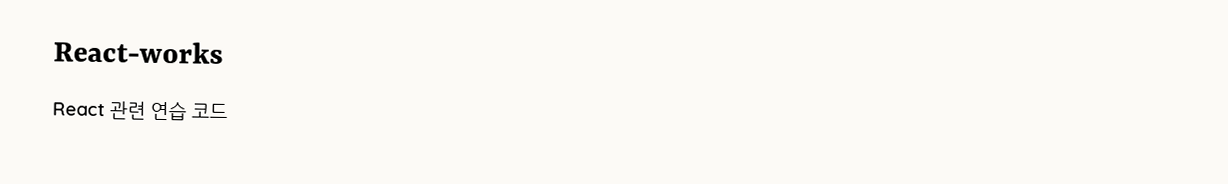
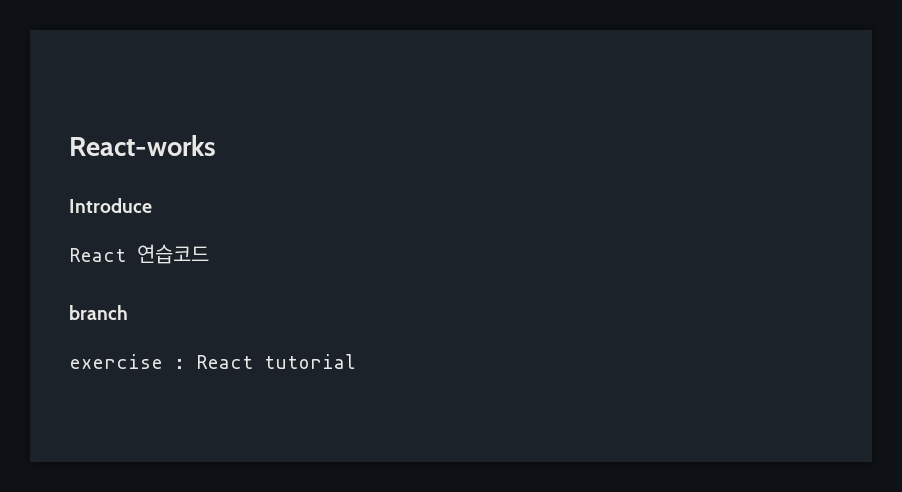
- React 관련 연습 코드
+ Introduce
+ React 연습코드
+ branch
+ exercise : React tutorial

